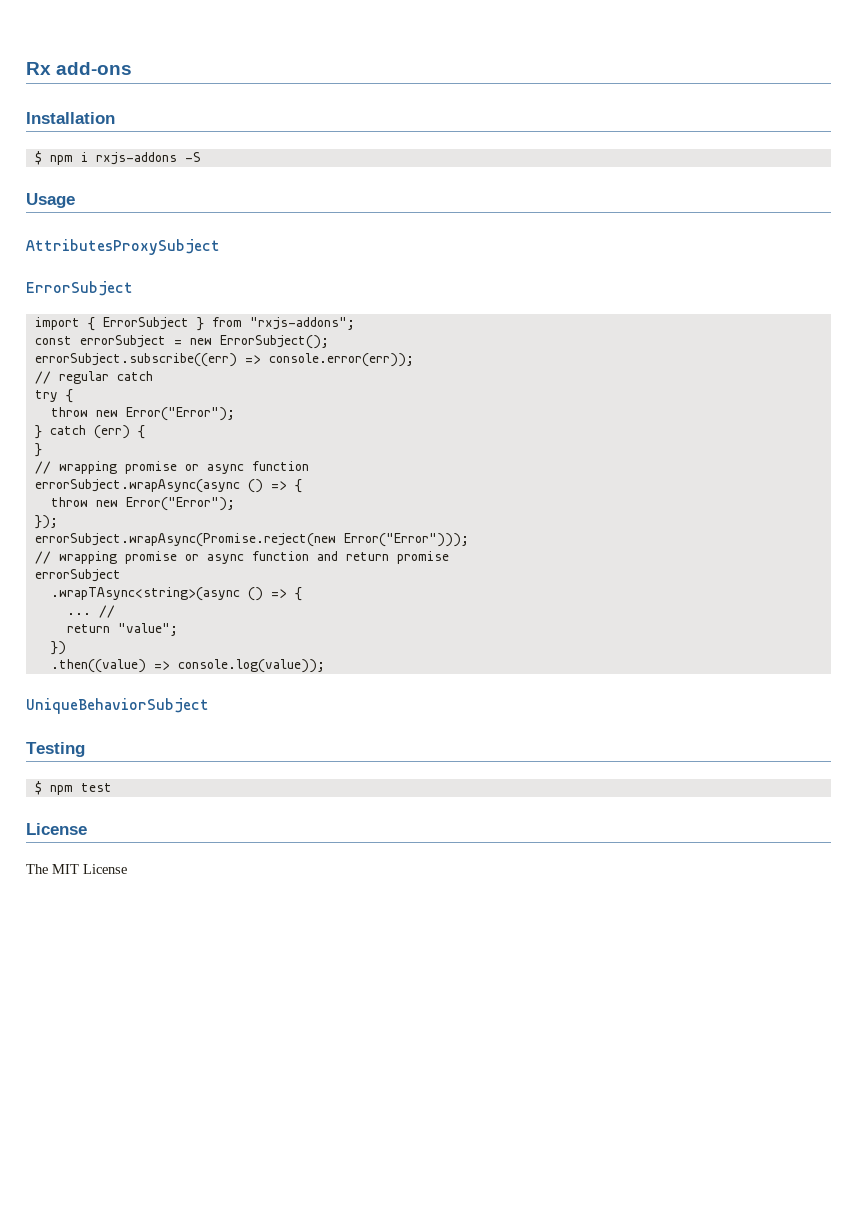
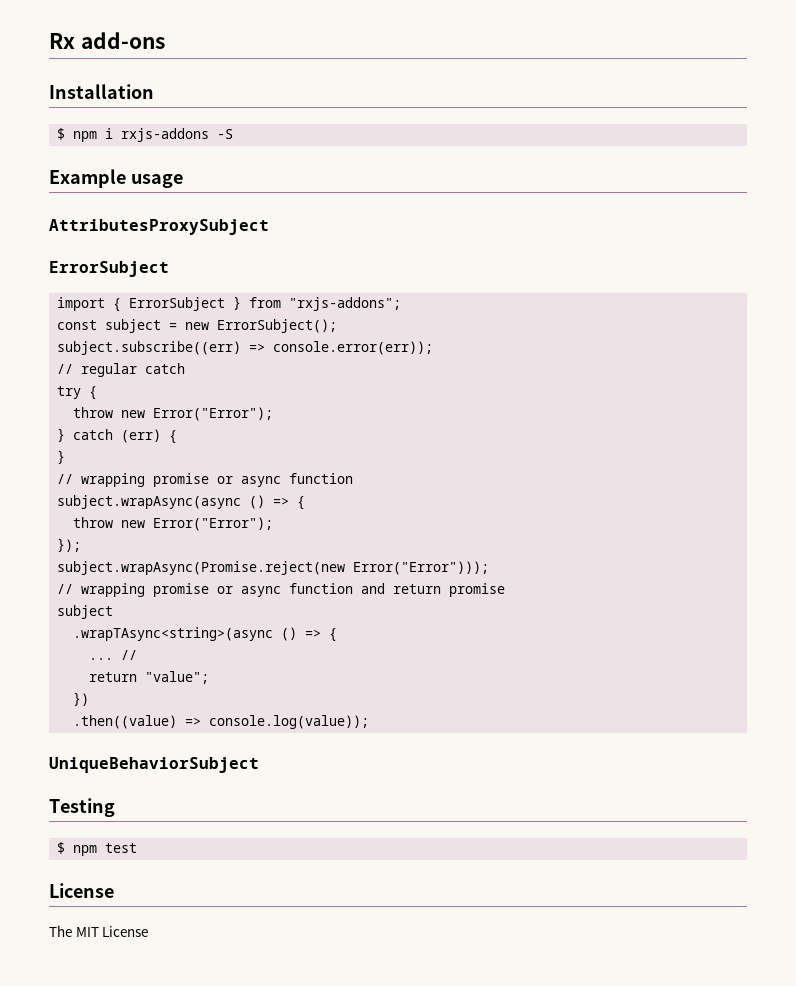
- Usage
+ Example usage
- const errorSubject = new ErrorSubject();
+ const subject = new ErrorSubject();
- errorSubject.subscribe((err) => console.error(err));
+ subject.subscribe((err) => console.error(err));
- errorSubject.wrapAsync(async () => {
+ subject.wrapAsync(async () => {
- errorSubject.wrapAsync(Promise.reject(new Error("Error")));
+ subject.wrapAsync(Promise.reject(new Error("Error")));
  // wrapping promise or async function and return promise
- errorSubject
+ subject

